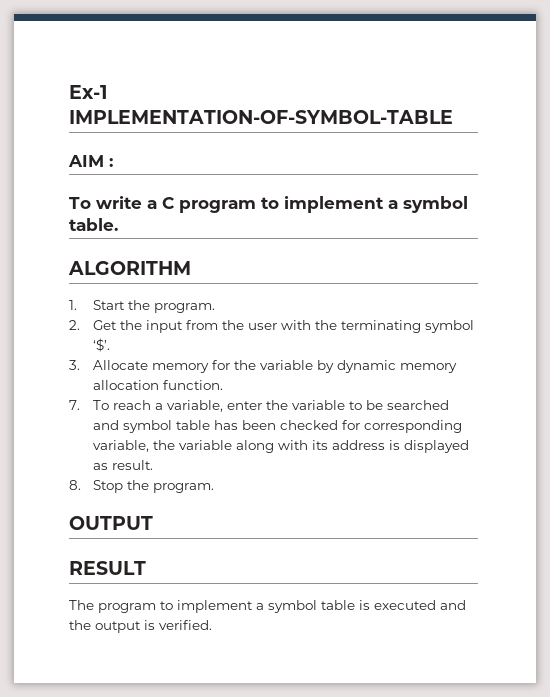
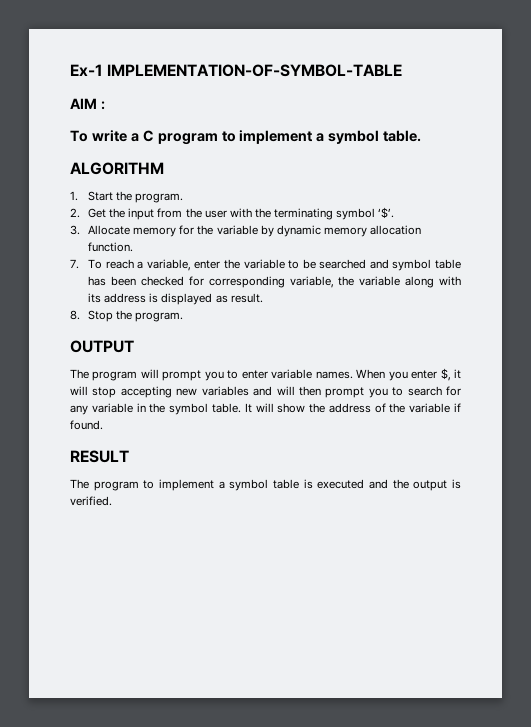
+ The program will prompt you to enter variable names. When you enter $, it will stop accepting new variables and will then prompt you to search for any variable in the symbol table. It will show the address of the variable if found.

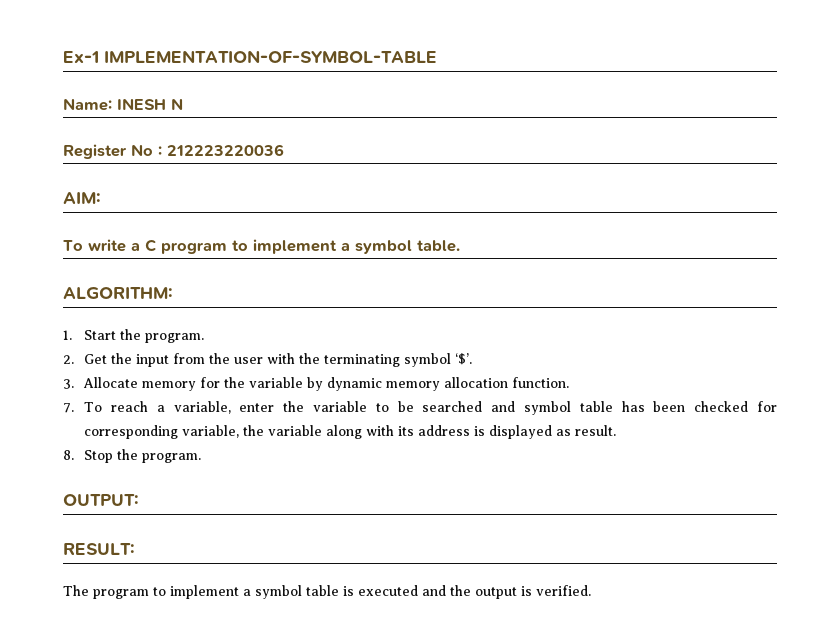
- AIM :
+ Name: INESH N
+ Register No : 212223220036
+ AIM:
- ALGORITHM
+ ALGORITHM:
- OUTPUT
- The program will prompt you to enter variable names. When you enter $, it will stop accepting new variables and will then prompt you to search for any variable in the symbol table. It will show the address of the variable if found.
- RESULT
+ OUTPUT:
+ RESULT:

